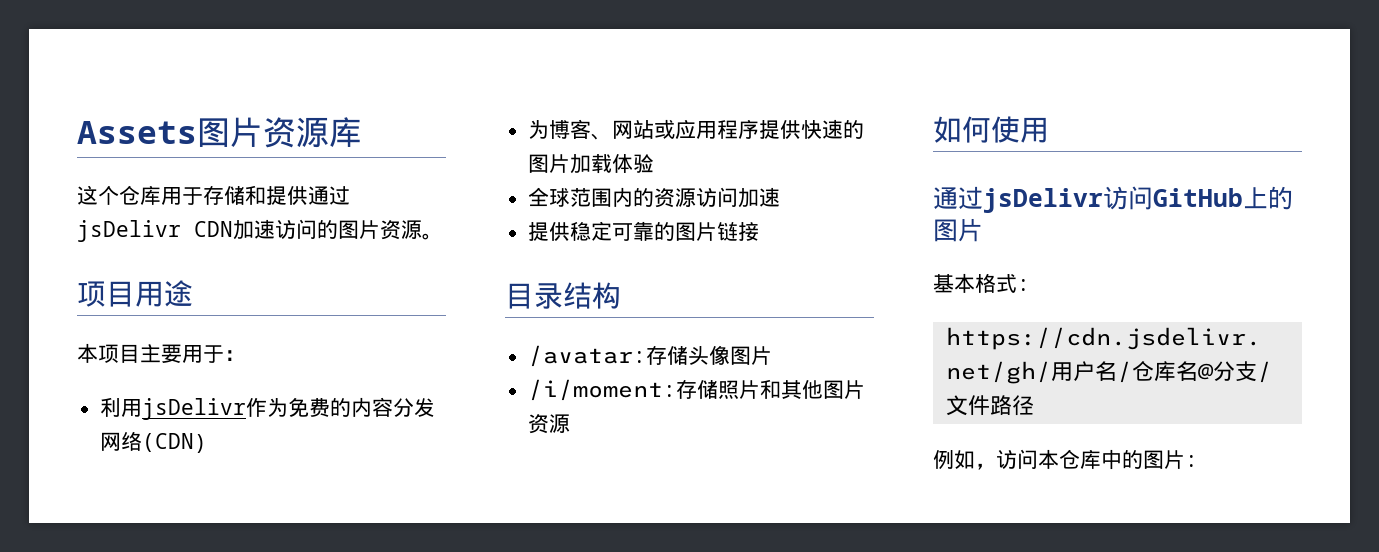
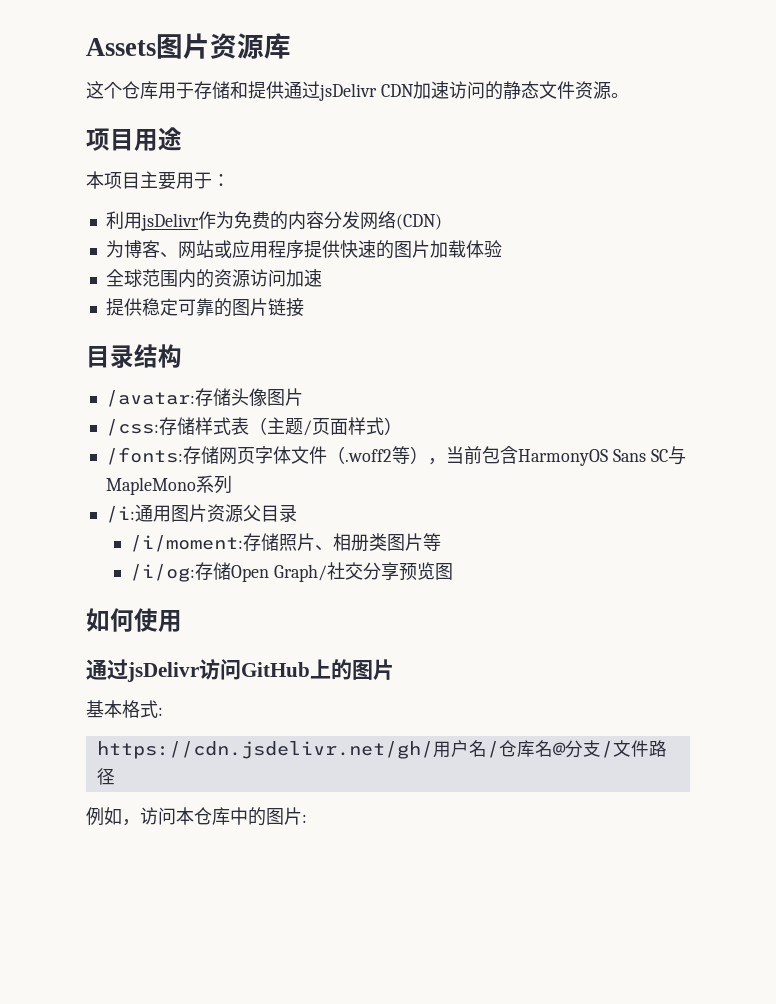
- 这个仓库用于存储和提供通过jsDelivr CDN加速访问的图片资源。
+ 这个仓库用于存储和提供通过jsDelivr CDN加速访问的静态文件资源。
- /i/moment:存储照片和其他图片资源
+ /css:存储样式表（主题/页面样式）
+ /fonts:存储网页字体文件（.woff2等），当前包含HarmonyOS Sans SC与MapleMono系列
+ /i:通用图片资源父目录
+ /i/moment:存储照片、相册类图片等
+ /i/og:存储Open Graph/社交分享预览图

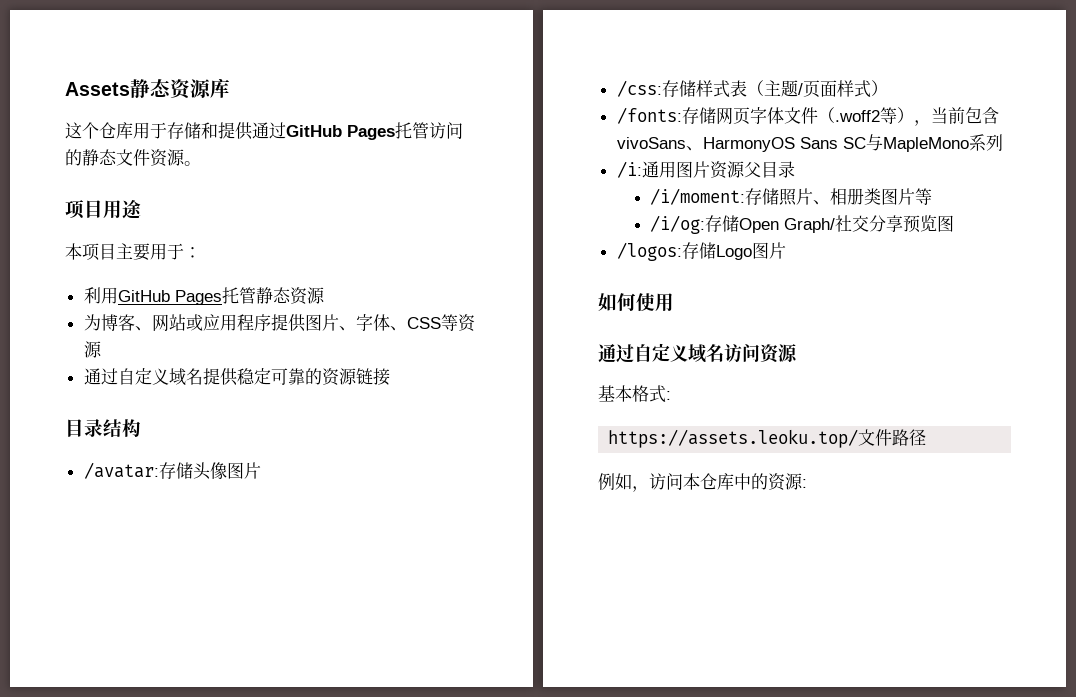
- Assets图片资源库
+ Assets静态资源库
- 这个仓库用于存储和提供通过jsDelivr CDN加速访问的静态文件资源。
+ 这个仓库用于存储和提供通过GitHub Pages托管访问的静态文件资源。
- 利用jsDelivr作为免费的内容分发网络(CDN)
+ 利用GitHub Pages托管静态资源
- 为博客、网站或应用程序提供快速的图片加载体验
- 全球范围内的资源访问加速
- 提供稳定可靠的图片链接
+ 为博客、网站或应用程序提供图片、字体、CSS等资源
+ 通过自定义域名提供稳定可靠的资源链接
- /fonts:存储网页字体文件（.woff2等），当前包含HarmonyOS Sans SC与MapleMono系列
+ /fonts:存储网页字体文件（.woff2等），当前包含vivoSans、HarmonyOS Sans SC与MapleMono系列
+ /logos:存储Logo图片
- 通过jsDelivr访问GitHub上的图片
+ 通过自定义域名访问资源
  基本格式:
- https://cdn.jsdelivr.net/gh/用户名/仓库名@分支/文件路径
+ https://assets.leoku.top/文件路径
- 例如，访问本仓库中的图片:
+ 例如，访问本仓库中的资源:

